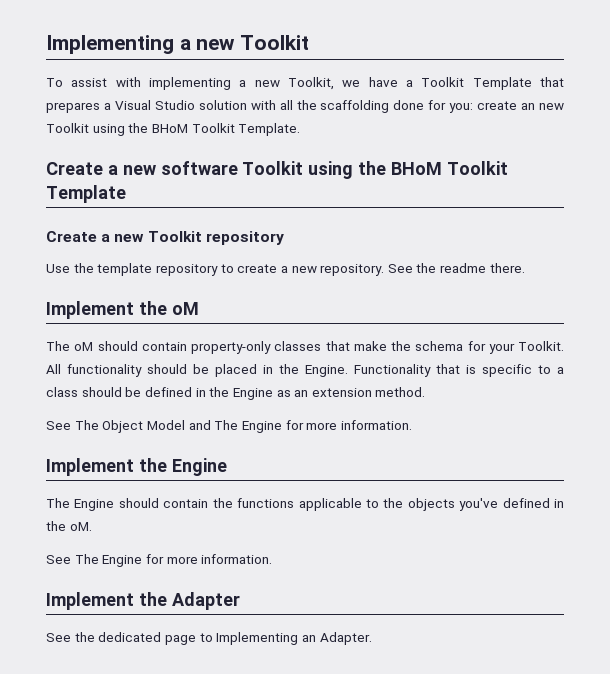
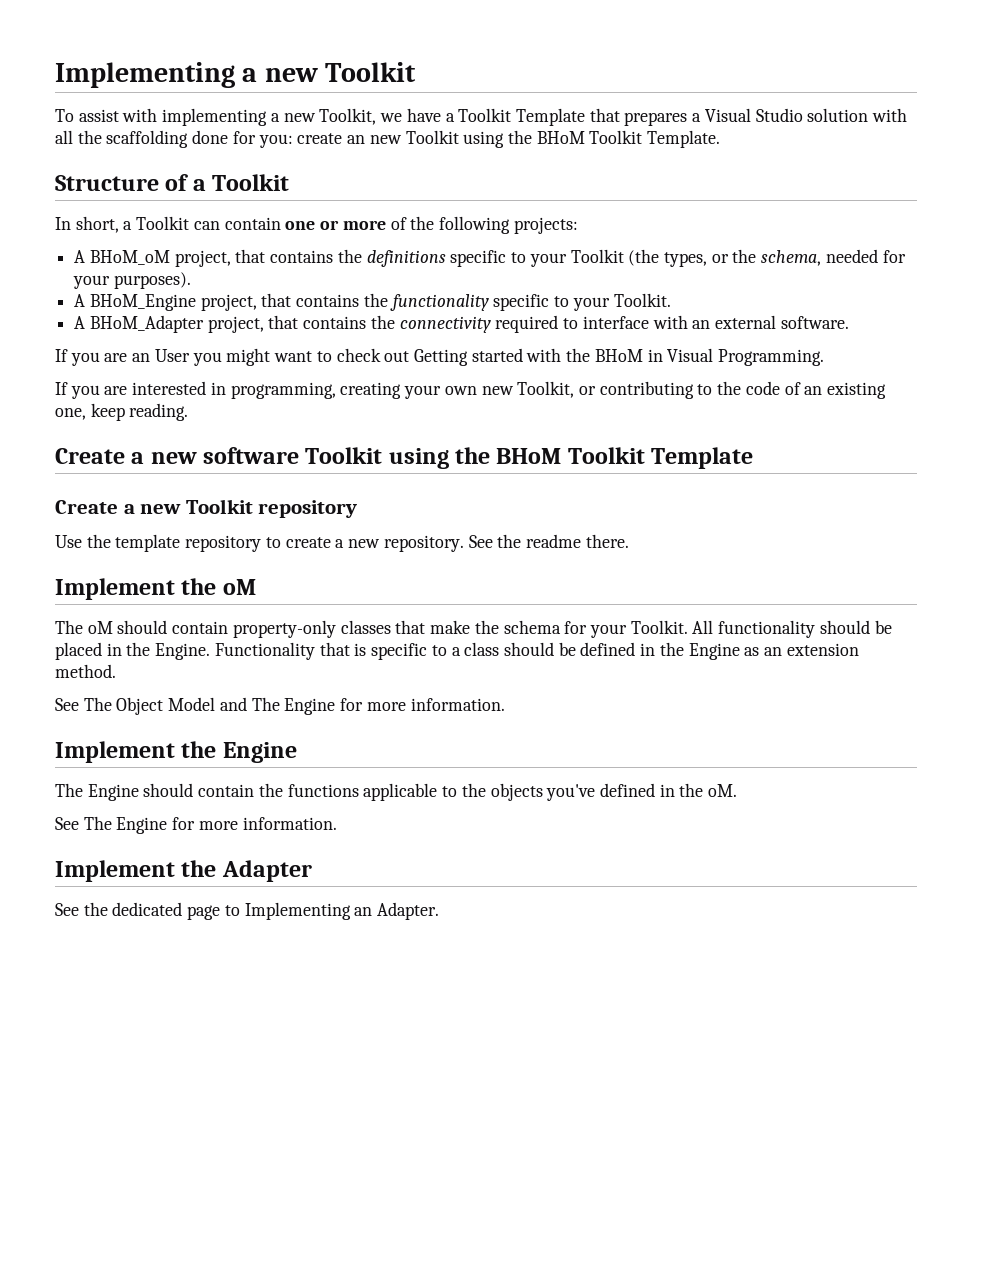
+ Structure of a Toolkit
+ In short, a Toolkit can contain one or more of the following projects:
+ A BHoM_oM project, that contains the definitions specific to your Toolkit (the types, or the schema, needed for your purposes).
+ A BHoM_Engine project, that contains the functionality specific to your Toolkit.
+ A BHoM_Adapter project, that contains the connectivity required to interface with an external software.
+ If you are an User you might want to check out Getting started with the BHoM in Visual Programming.
+ If you are interested in programming, creating your own new Toolkit, or contributing to the code of an existing one, keep reading.

